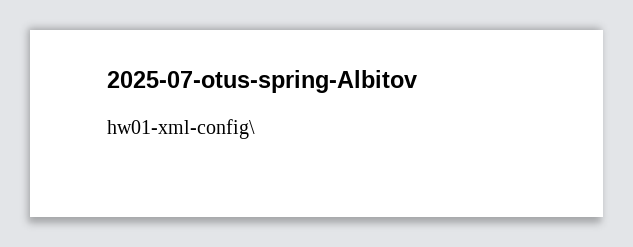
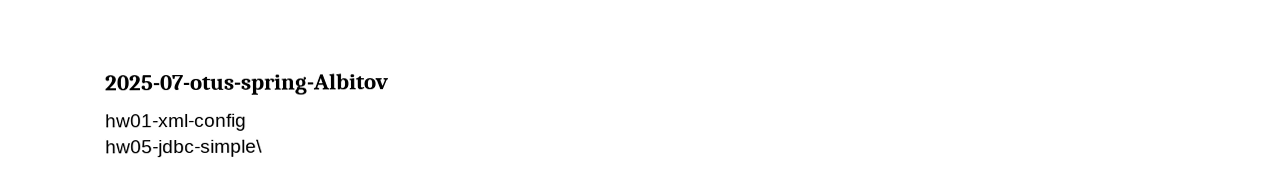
- hw01-xml-config\
+ hw01-xml-config
+ hw05-jdbc-simple\

